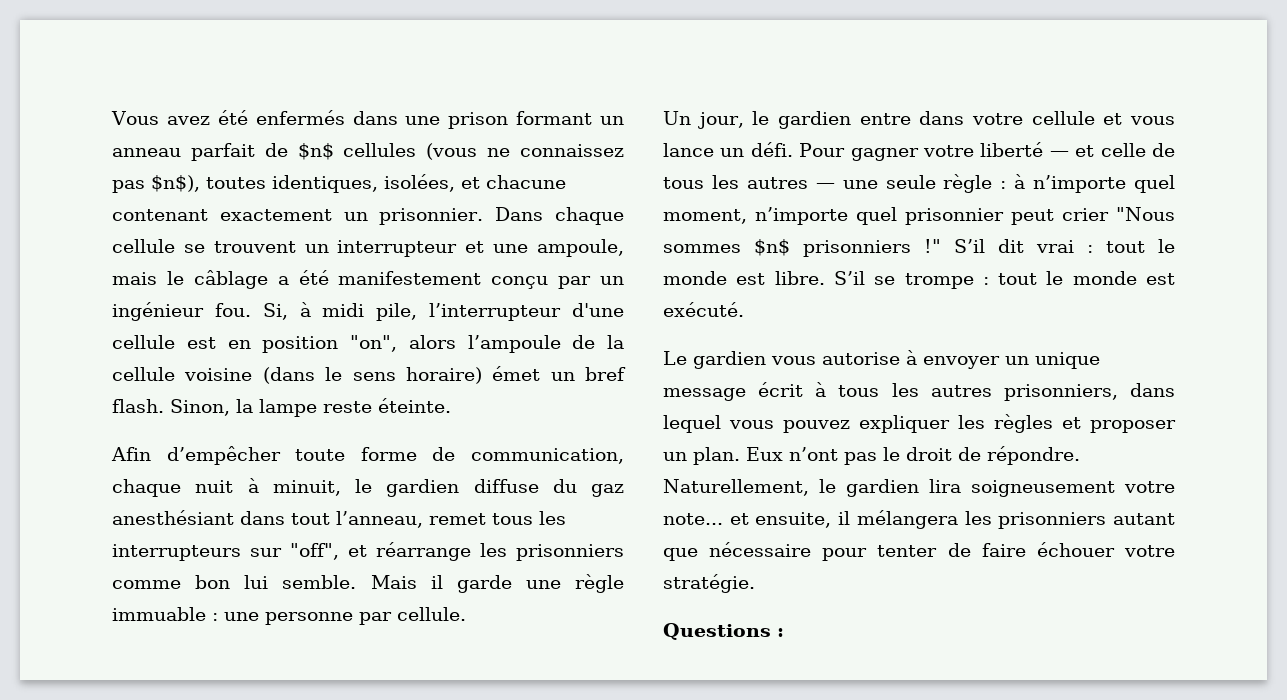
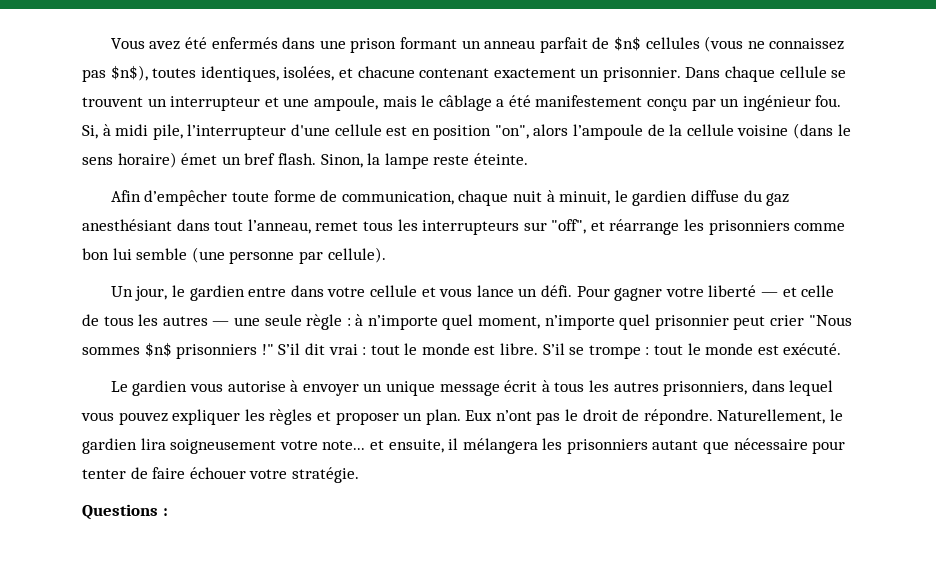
- Afin d’empêcher toute forme de communication, chaque nuit à minuit, le gardien diffuse du gaz anesthésiant dans tout l’anneau, remet tous les interrupteurs sur "off", et réarrange les prisonniers comme bon lui semble. Mais il garde une règle immuable : une personne par cellule.
+ Afin d’empêcher toute forme de communication, chaque nuit à minuit, le gardien diffuse du gaz anesthésiant dans tout l’anneau, remet tous les interrupteurs sur "off", et réarrange les prisonniers comme bon lui semble (une personne par cellule).

